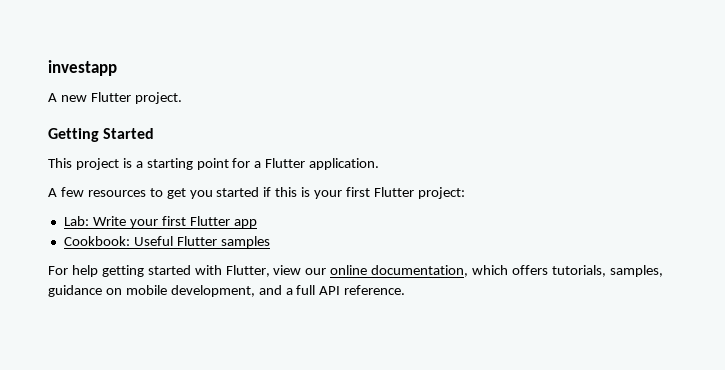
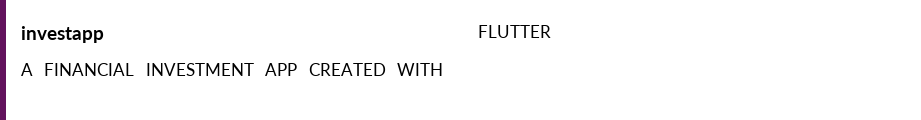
- A new Flutter project.
- Getting Started
- This project is a starting point for a Flutter application.
- A few resources to get you started if this is your first Flutter project:
- Lab: Write your first Flutter app
- Cookbook: Useful Flutter samples
- For help getting started with Flutter, view our online documentation, which offers tutorials, samples, guidance on mobile development, and a full API reference.
+ A FINANCIAL INVESTMENT APP CREATED WITH FLUTTER

